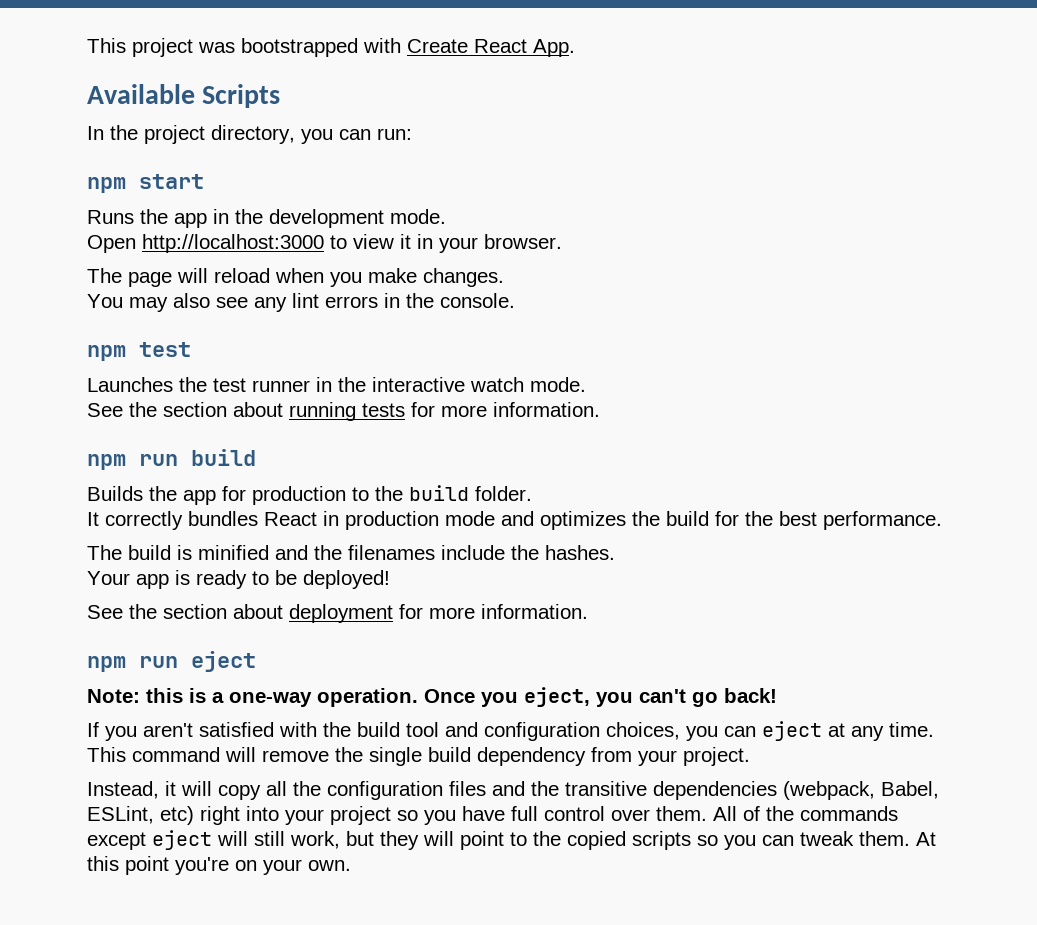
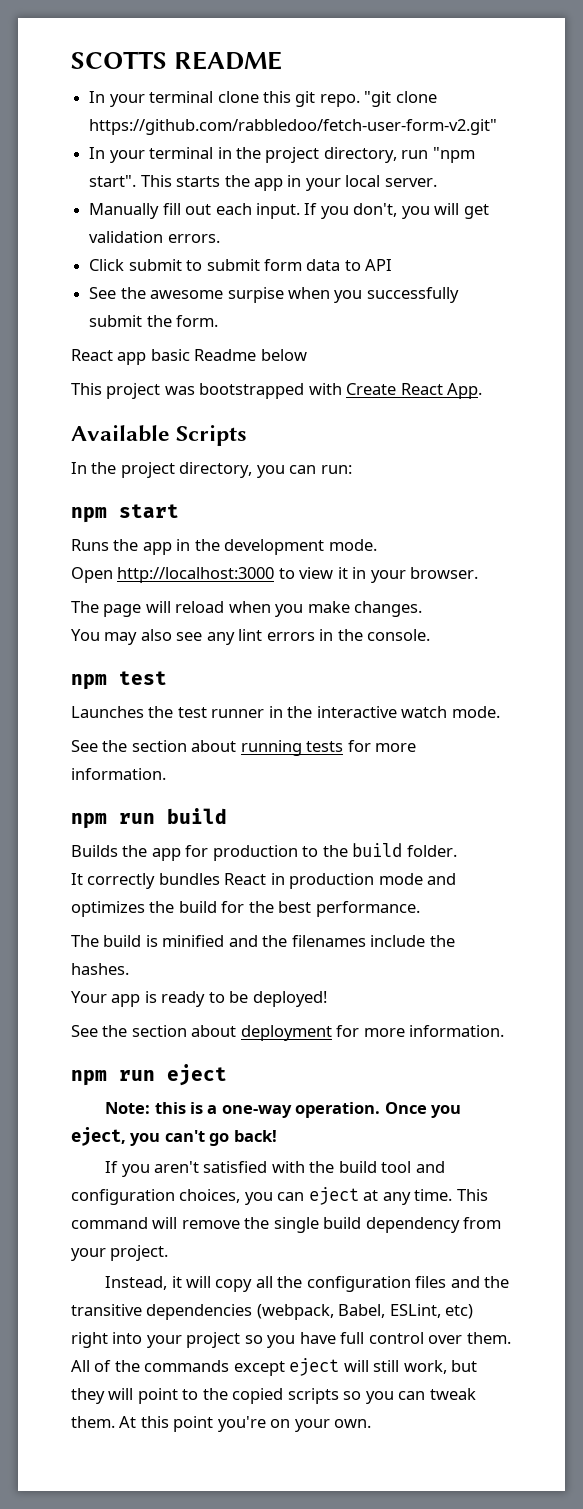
+ SCOTTS README
+ In your terminal clone this git repo. "git clone https://github.com/rabbledoo/fetch-user-form-v2.git"
+ In your terminal in the project directory, run "npm start". This starts the app in your local server.
+ Manually fill out each input. If you don't, you will get validation errors.
+ Click submit to submit form data to API
+ See the awesome surpise when you successfully submit the form.
+ React app basic Readme below

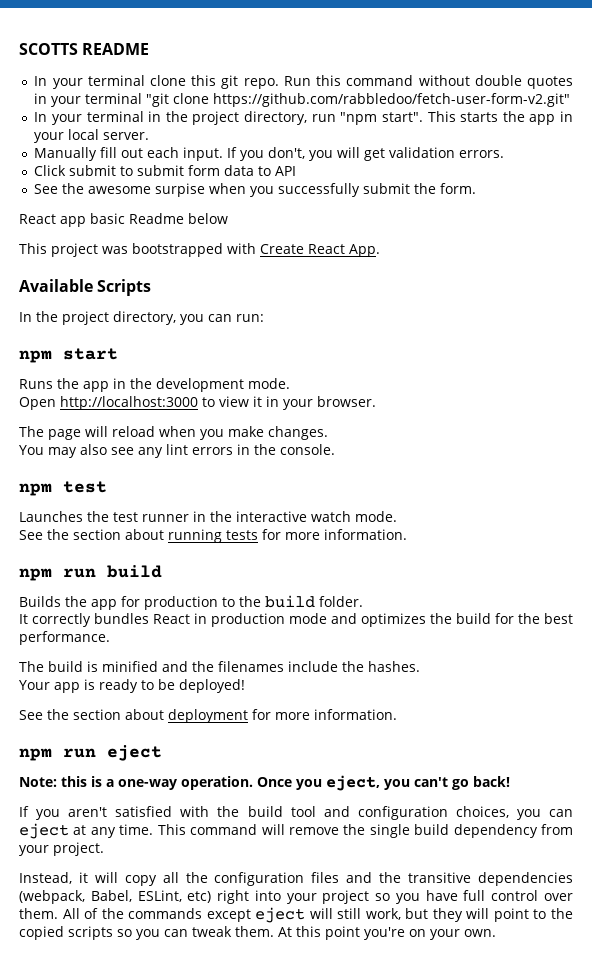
- "git clone https://github.com/rabbledoo/fetch-user-form-v2.git"
+ Run this command without double quotes in your terminal "git clone https://github.com/rabbledoo/fetch-user-form-v2.git"

